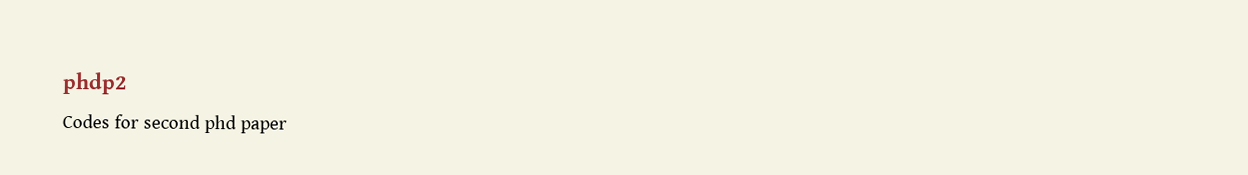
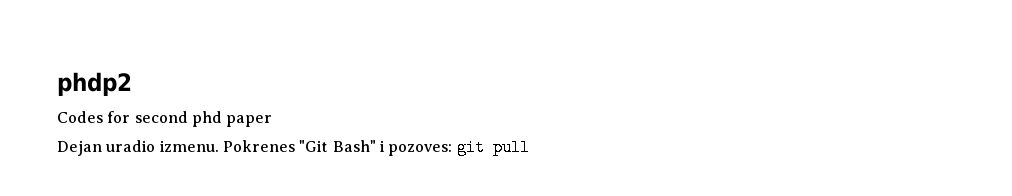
+ Dejan uradio izmenu. Pokrenes "Git Bash" i pozoves: git pull

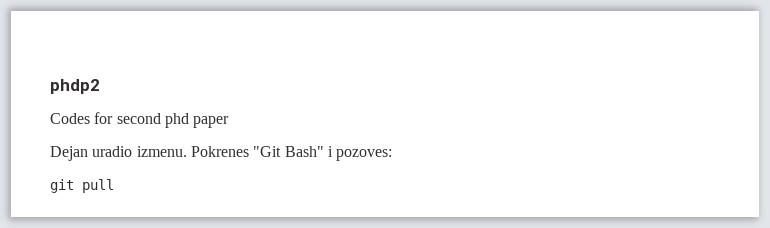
- Pokrenes "Git Bash" i pozoves: git pull
+ Pokrenes "Git Bash" i pozoves:
+ git pull

